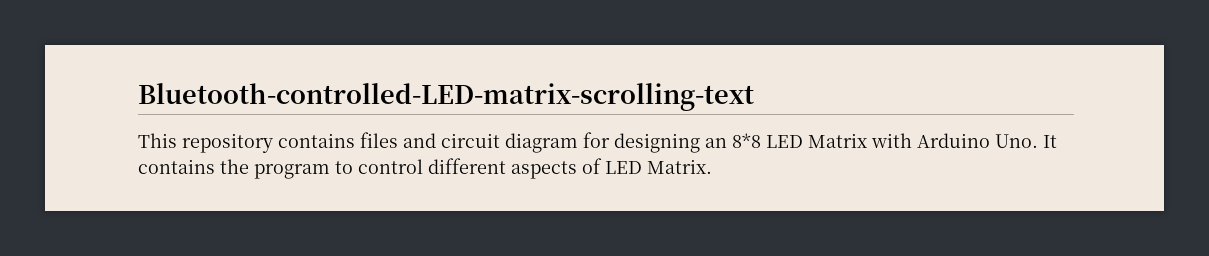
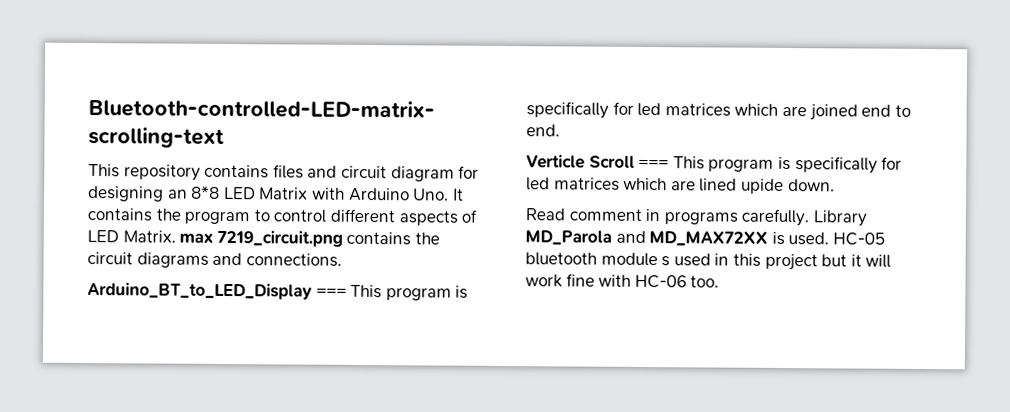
- This repository contains files and circuit diagram for designing an 8*8 LED Matrix with Arduino Uno. It contains the program to control different aspects of LED Matrix.
+ This repository contains files and circuit diagram for designing an 8*8 LED Matrix with Arduino Uno. It contains the program to control different aspects of LED Matrix. max 7219_circuit.png contains the circuit diagrams and connections.
+ Arduino_BT_to_LED_Display === This program is specifically for led matrices which are joined end to end.
+ Verticle Scroll === This program is specifically for led matrices which are lined upide down.
+ Read comment in programs carefully. Library MD_Parola and MD_MAX72XX is used. HC-05 bluetooth module s used in this project but it will work fine with HC-06 too.

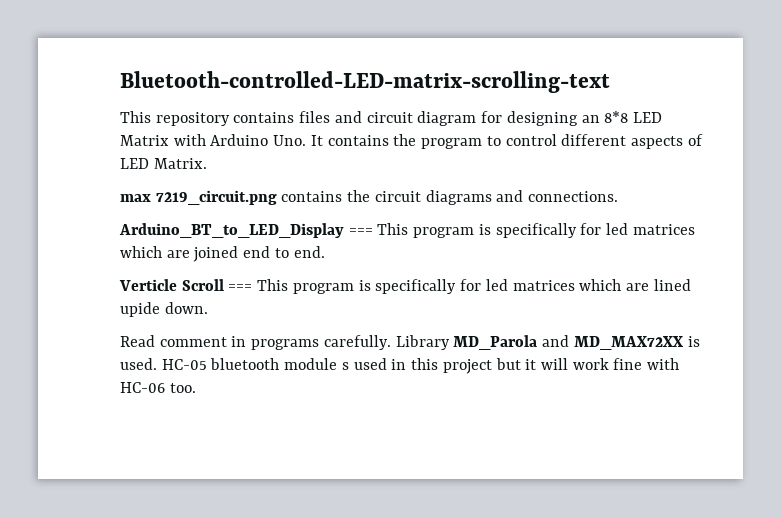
- This repository contains files and circuit diagram for designing an 8*8 LED Matrix with Arduino Uno. It contains the program to control different aspects of LED Matrix. max 7219_circuit.png contains the circuit diagrams and connections.
+ This repository contains files and circuit diagram for designing an 8*8 LED Matrix with Arduino Uno. It contains the program to control different aspects of LED Matrix.
+ max 7219_circuit.png contains the circuit diagrams and connections.

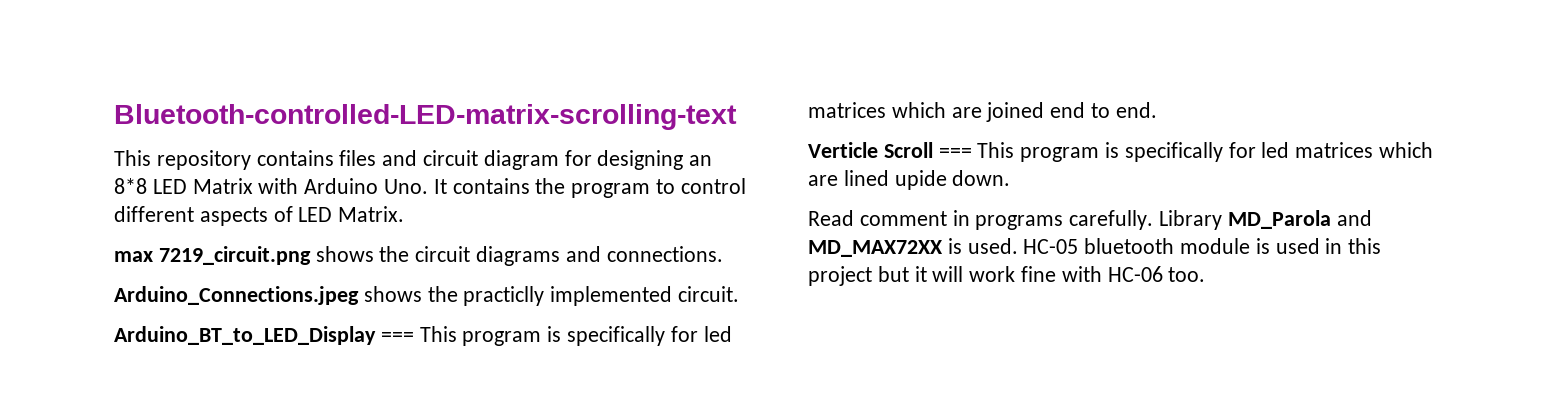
- max 7219_circuit.png contains the circuit diagrams and connections.
+ max 7219_circuit.png shows the circuit diagrams and connections.
+ Arduino_Connections.jpeg shows the practiclly implemented circuit.
- HC-05 bluetooth module s used in this project but it will work fine with HC-06 too.
+ HC-05 bluetooth module is used in this project but it will work fine with HC-06 too.

